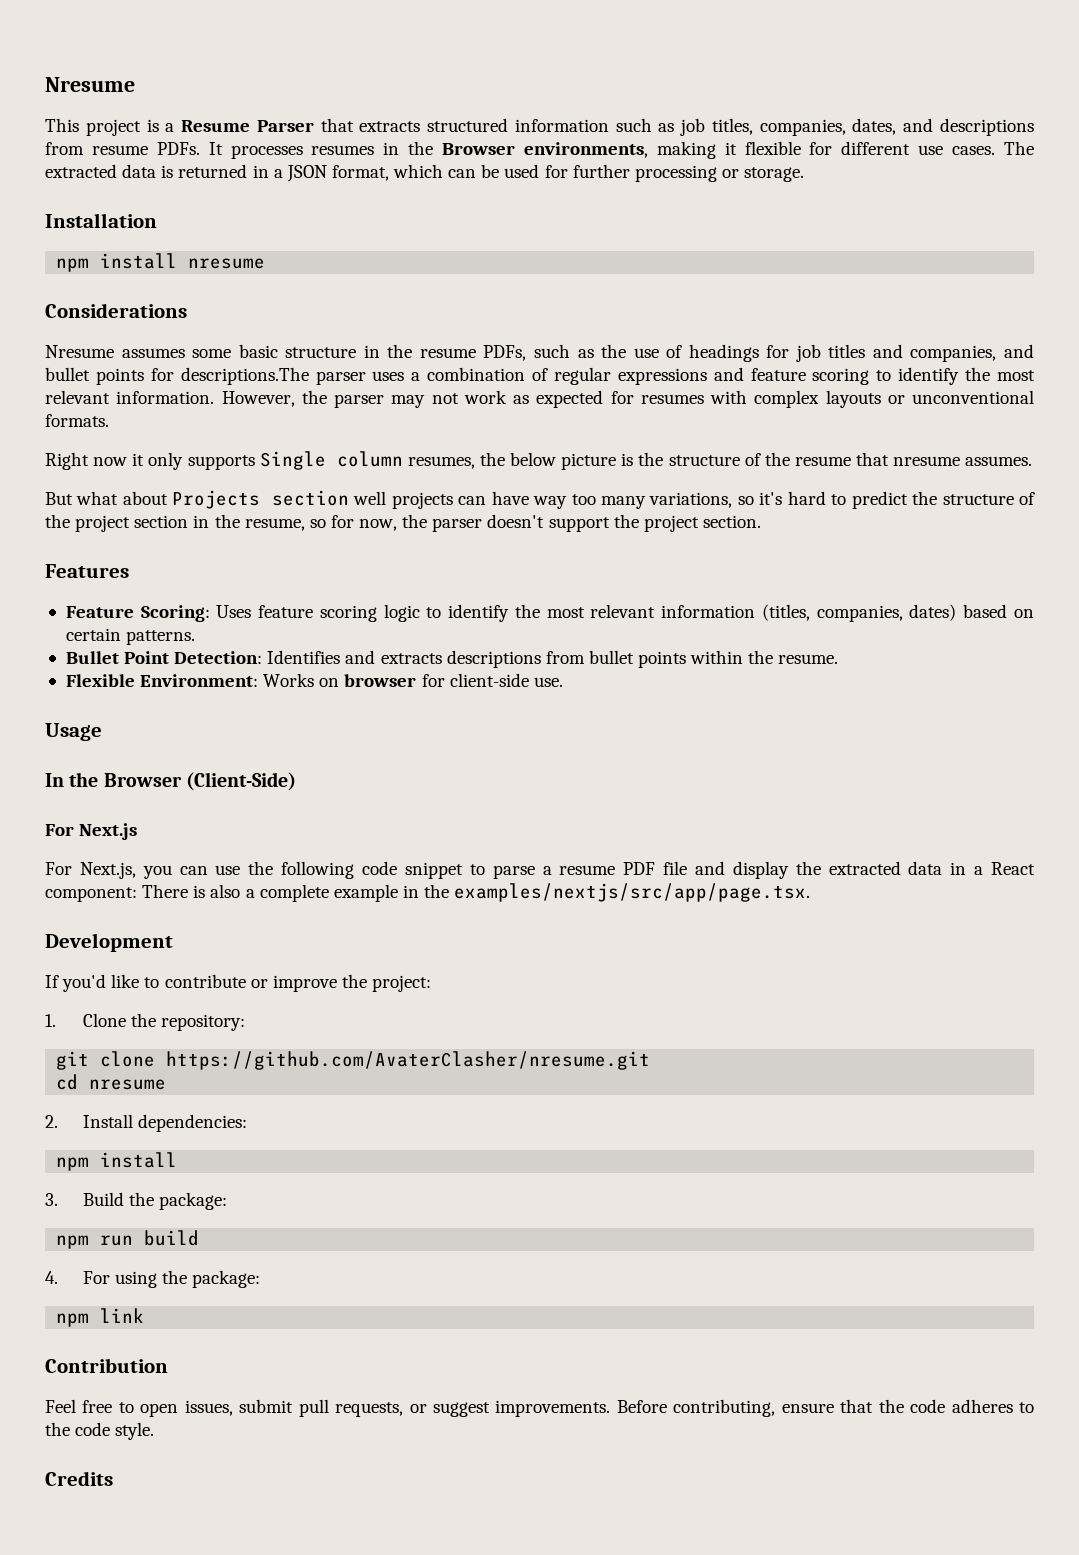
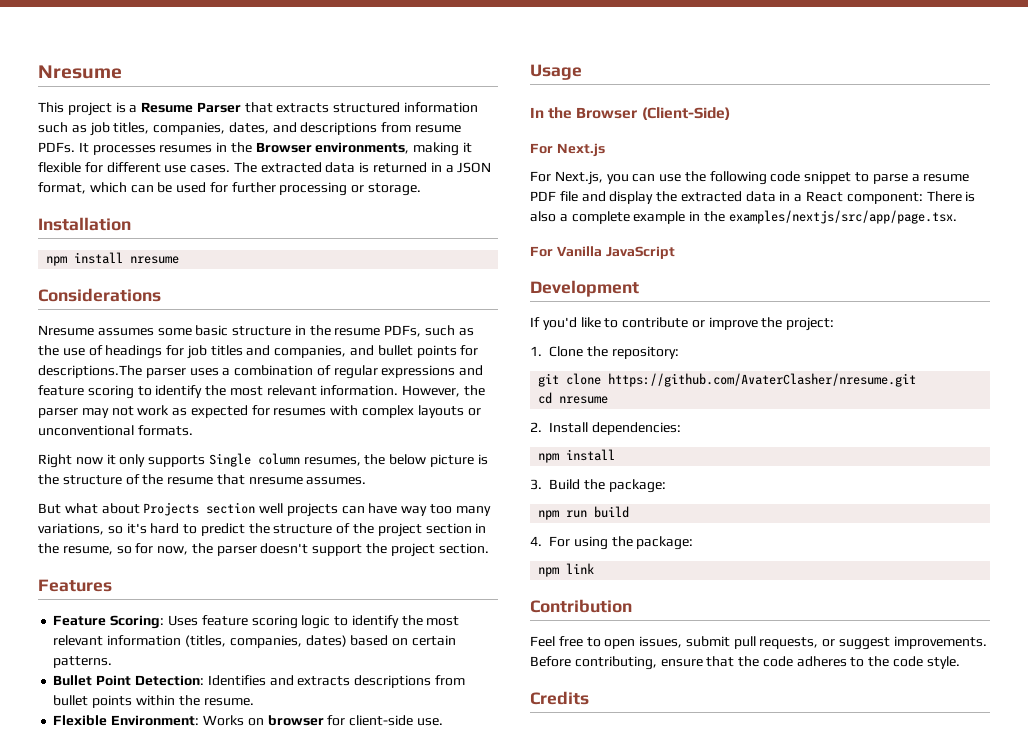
+ For Vanilla JavaScript

